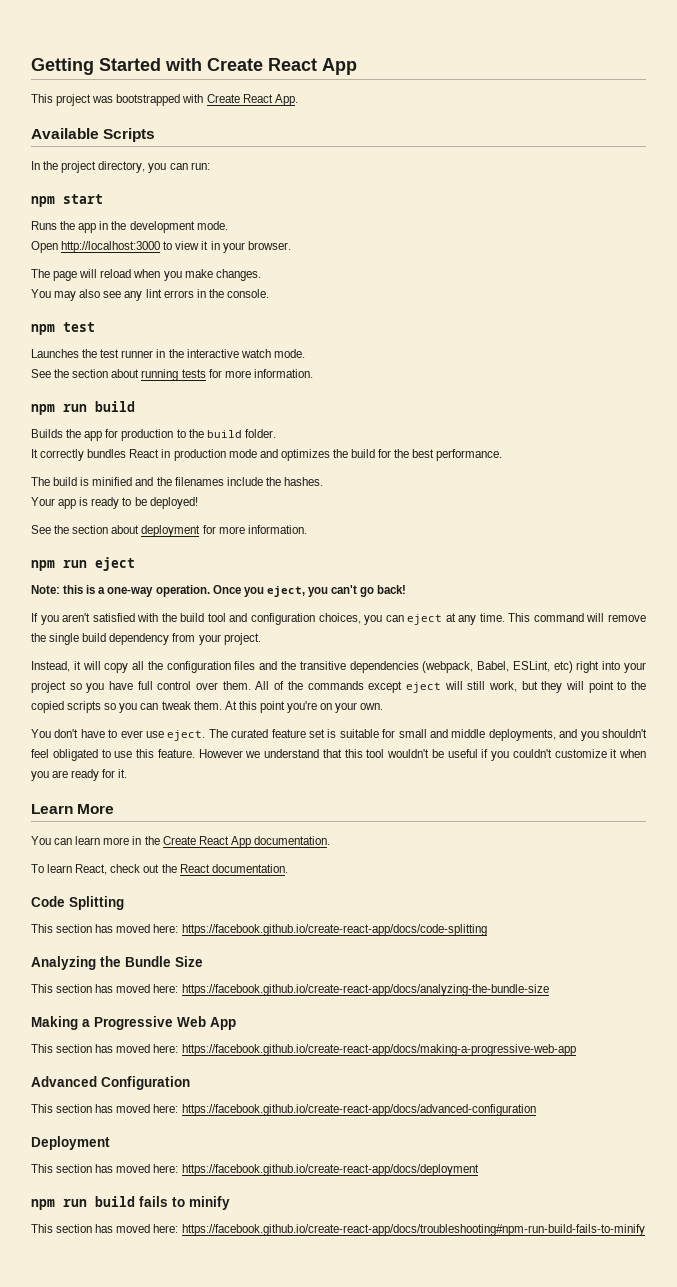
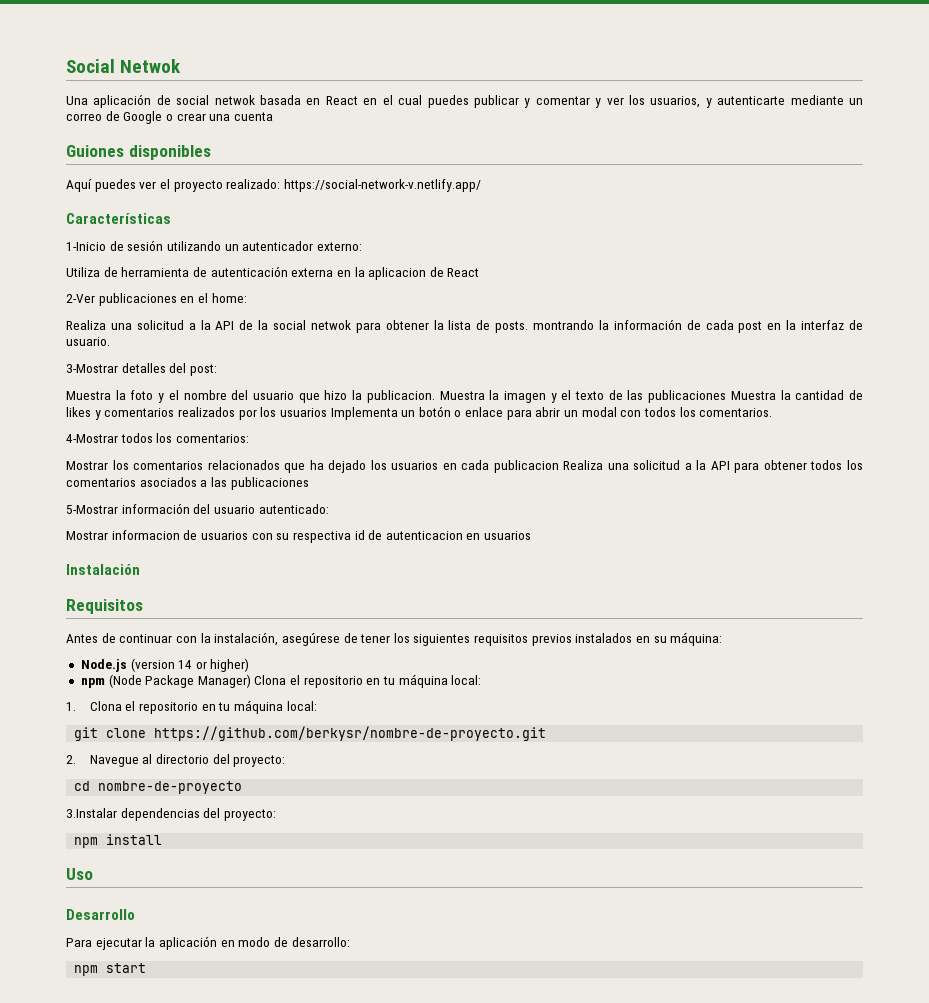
- Getting Started with Create React App
- This project was bootstrapped with Create React App.
- Available Scripts
- In the project directory, you can run:
+ Social Netwok
+ Una aplicación de social netwok basada en React en el cual puedes publicar y comentar y ver los usuarios, y autenticarte mediante un correo de Google o crear una cuenta
+ Guiones disponibles
+ Aquí puedes ver el proyecto realizado: https://social-network-v.netlify.app/
+ Características
+ 1-Inicio de sesión utilizando un autenticador externo:
+ Utiliza de herramienta de autenticación externa en la aplicacion de React
+ 2-Ver publicaciones en el home:
+ Realiza una solicitud a la API de la social netwok para obtener la lista de posts. montrando la información de cada post en la interfaz de usuario.
+ 3-Mostrar detalles del post:
+ Muestra la foto y el nombre del usuario que hizo la publicacion. Muestra la imagen y el texto de las publicaciones Muestra la cantidad de likes y comentarios realizados por los usuarios Implementa un botón o enlace para abrir un modal con todos los comentarios.
+ 4-Mostrar todos los comentarios:
+ Mostrar los comentarios relacionados que ha dejado los usuarios en cada publicacion Realiza una solicitud a la API para obtener todos los comentarios asociados a las publicaciones
+ 5-Mostrar información del usuario autenticado:
+ Mostrar informacion de usuarios con su respectiva id de autenticacion en usuarios
+ Instalación
+ Requisitos
+ Antes de continuar con la instalación, asegúrese de tener los siguientes requisitos previos instalados en su máquina:
+ Node.js (version 14 or higher)
+ npm (Node Package Manager) Clona el repositorio en tu máquina local:
+ 1. Clona el repositorio en tu máquina local:
+ git clone https://github.com/berkysr/nombre-de-proyecto.git
+ 2. Navegue al directorio del proyecto:
+ cd nombre-de-proyecto
+ 3.Instalar dependencias del proyecto:
+ npm install
+ Uso
+ Desarrollo
+ Para ejecutar la aplicación en modo de desarrollo:
  npm start
- Runs the app in the development mode.
- Open http://localhost:3000 to view it in your browser.
- The page will reload when you make changes.
- You may also see any lint errors in the console.
- npm test
- Launches the test runner in the interactive watch mode.
- See the section about running tests for more information.
- npm run build
- Builds the app for production to the build folder.
- It correctly bundles React in production mode and optimizes the build for the best performance.
- The build is minified and the filenames include the hashes.
- Your app is ready to be deployed!
- See the section about deployment for more information.
- npm run eject
- Note: this is a one-way operation. Once you eject, you can't go back!
- If you aren't satisfied with the build tool and configuration choices, you can eject at any time. This command will remove the single build dependency from your project.
- Instead, it will copy all the configuration files and the transitive dependencies (webpack, Babel, ESLint, etc) right into your project so you have full control over them. All of the commands except eject will still work, but they will point to the copied scripts so you can tweak them. At this point you're on your own.
- You don't have to ever use eject. The curated feature set is suitable for small and middle deployments, and you shouldn't feel obligated to use this feature. However we understand that this tool wouldn't be useful if you couldn't customize it when you are ready for it.
- Learn More
- You can learn more in the Create React App documentation.
- To learn React, check out the React documentation.
- Code Splitting
- This section has moved here: https://facebook.github.io/create-react-app/docs/code-splitting
- Analyzing the Bundle Size
- This section has moved here: https://facebook.github.io/create-react-app/docs/analyzing-the-bundle-size
- Making a Progressive Web App
- This section has moved here: https://facebook.github.io/create-react-app/docs/making-a-progressive-web-app
- Advanced Configuration
- This section has moved here: https://facebook.github.io/create-react-app/docs/advanced-configuration
- Deployment
- This section has moved here: https://facebook.github.io/create-react-app/docs/deployment
- npm run build fails to minify
- This section has moved here: https://facebook.github.io/create-react-app/docs/troubleshooting#npm-run-build-fails-to-minify

